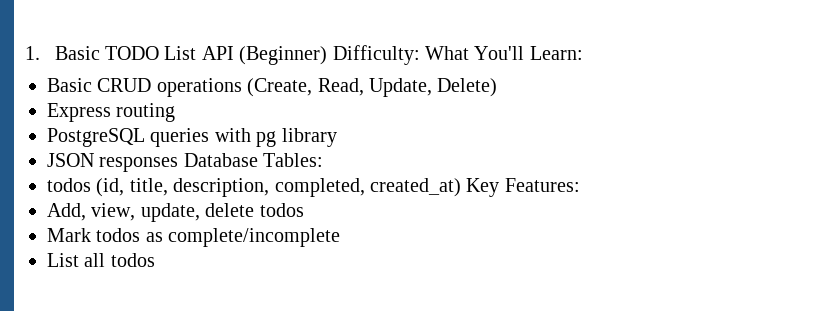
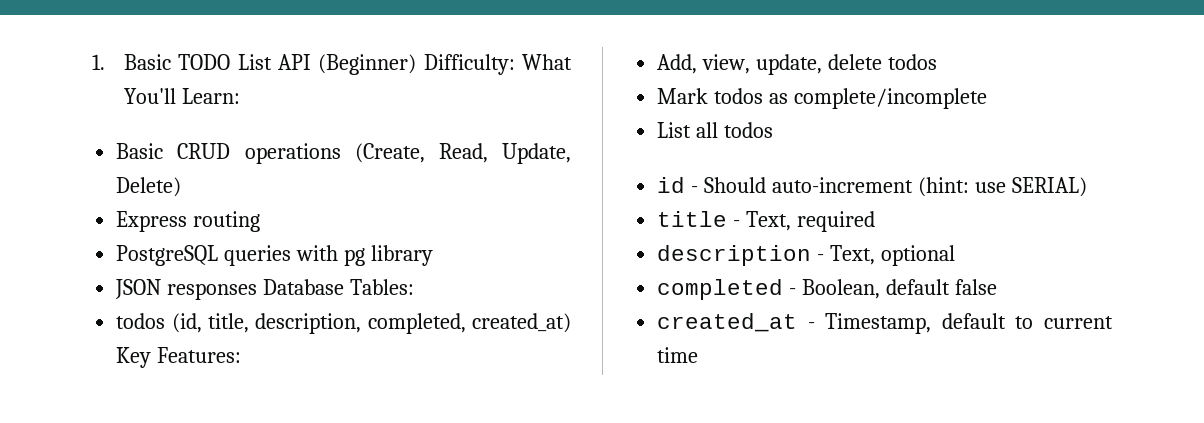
+ id - Should auto-increment (hint: use SERIAL)
+ title - Text, required
+ description - Text, optional
+ completed - Boolean, default false
+ created_at - Timestamp, default to current time

